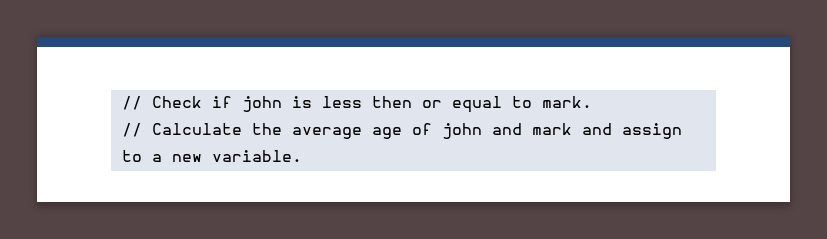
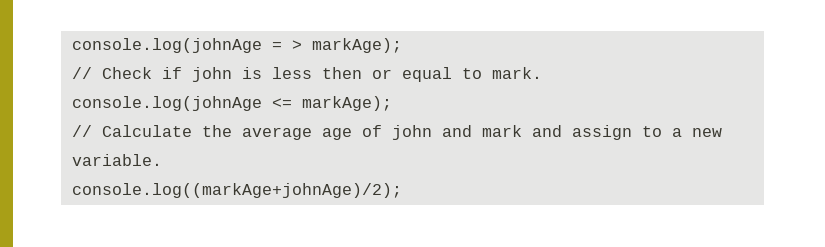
+ console.log(johnAge = > markAge);
+ console.log(johnAge <= markAge);
+ console.log((markAge+johnAge)/2);

